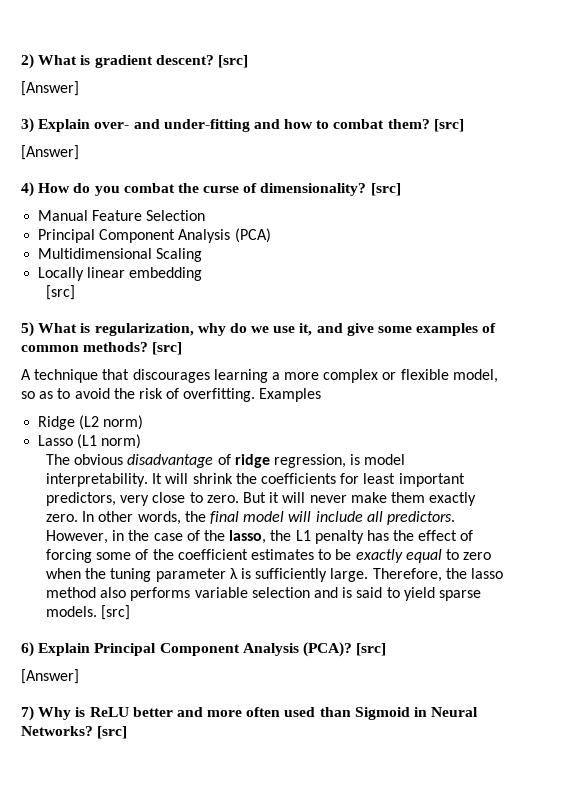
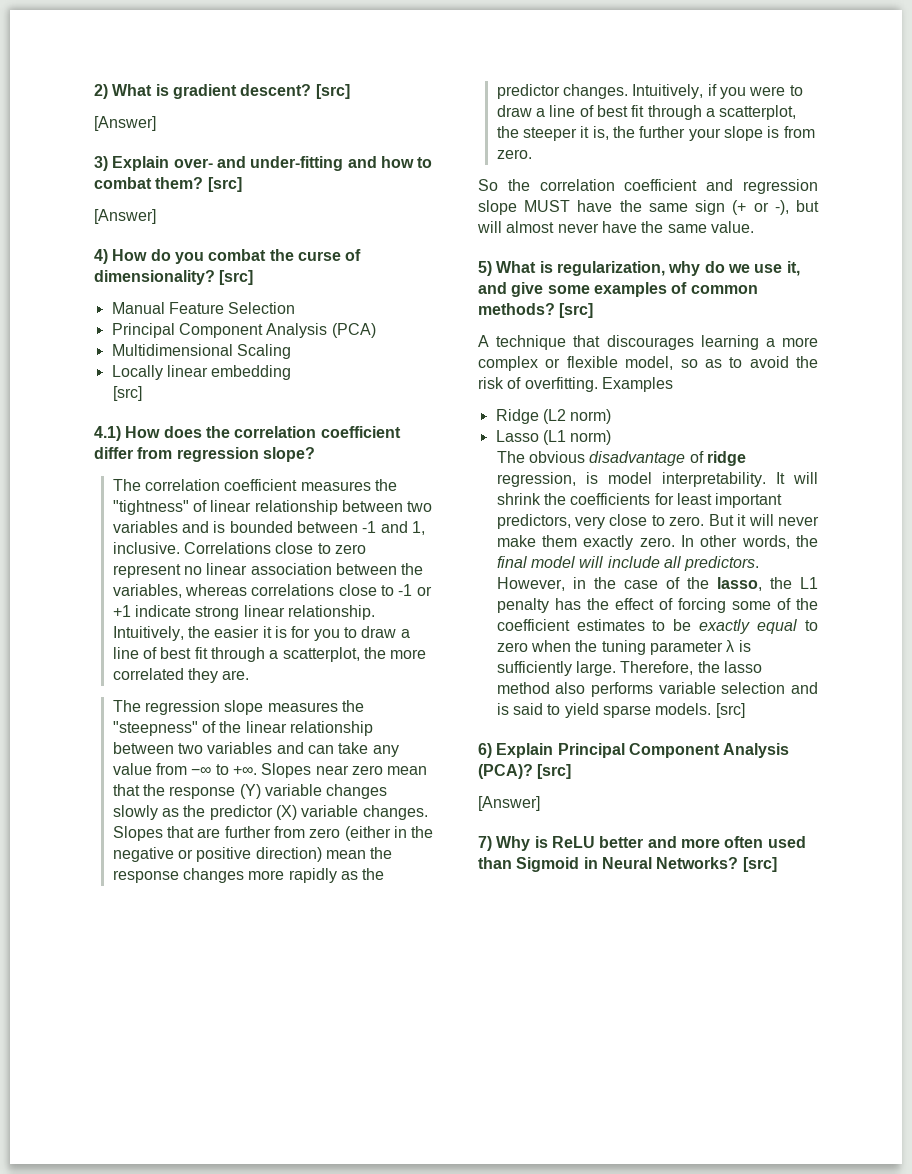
+ 4.1) How does the correlation coefficient differ from regression slope?
+ The correlation coefficient measures the "tightness" of linear relationship between two variables and is bounded between -1 and 1, inclusive. Correlations close to zero represent no linear association between the variables, whereas correlations close to -1 or +1 indicate strong linear relationship. Intuitively, the easier it is for you to draw a line of best fit through a scatterplot, the more correlated they are.
+ The regression slope measures the "steepness" of the linear relationship between two variables and can take any value from −∞ to +∞. Slopes near zero mean that the response (Y) variable changes slowly as the predictor (X) variable changes. Slopes that are further from zero (either in the negative or positive direction) mean the response changes more rapidly as the predictor changes. Intuitively, if you were to draw a line of best fit through a scatterplot, the steeper it is, the further your slope is from zero.
+ So the correlation coefficient and regression slope MUST have the same sign (+ or -), but will almost never have the same value.

